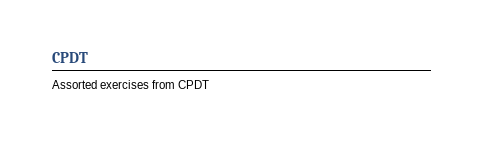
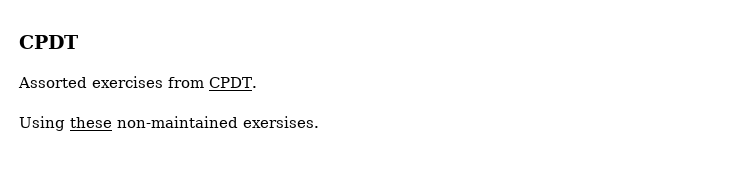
- Assorted exercises from CPDT
+ Assorted exercises from CPDT.
+ Using these non-maintained exersises.

